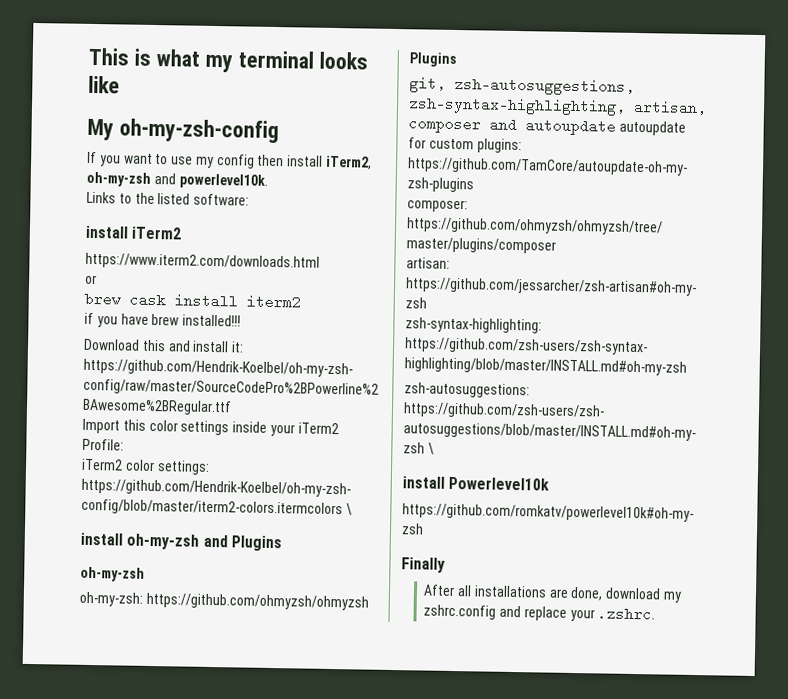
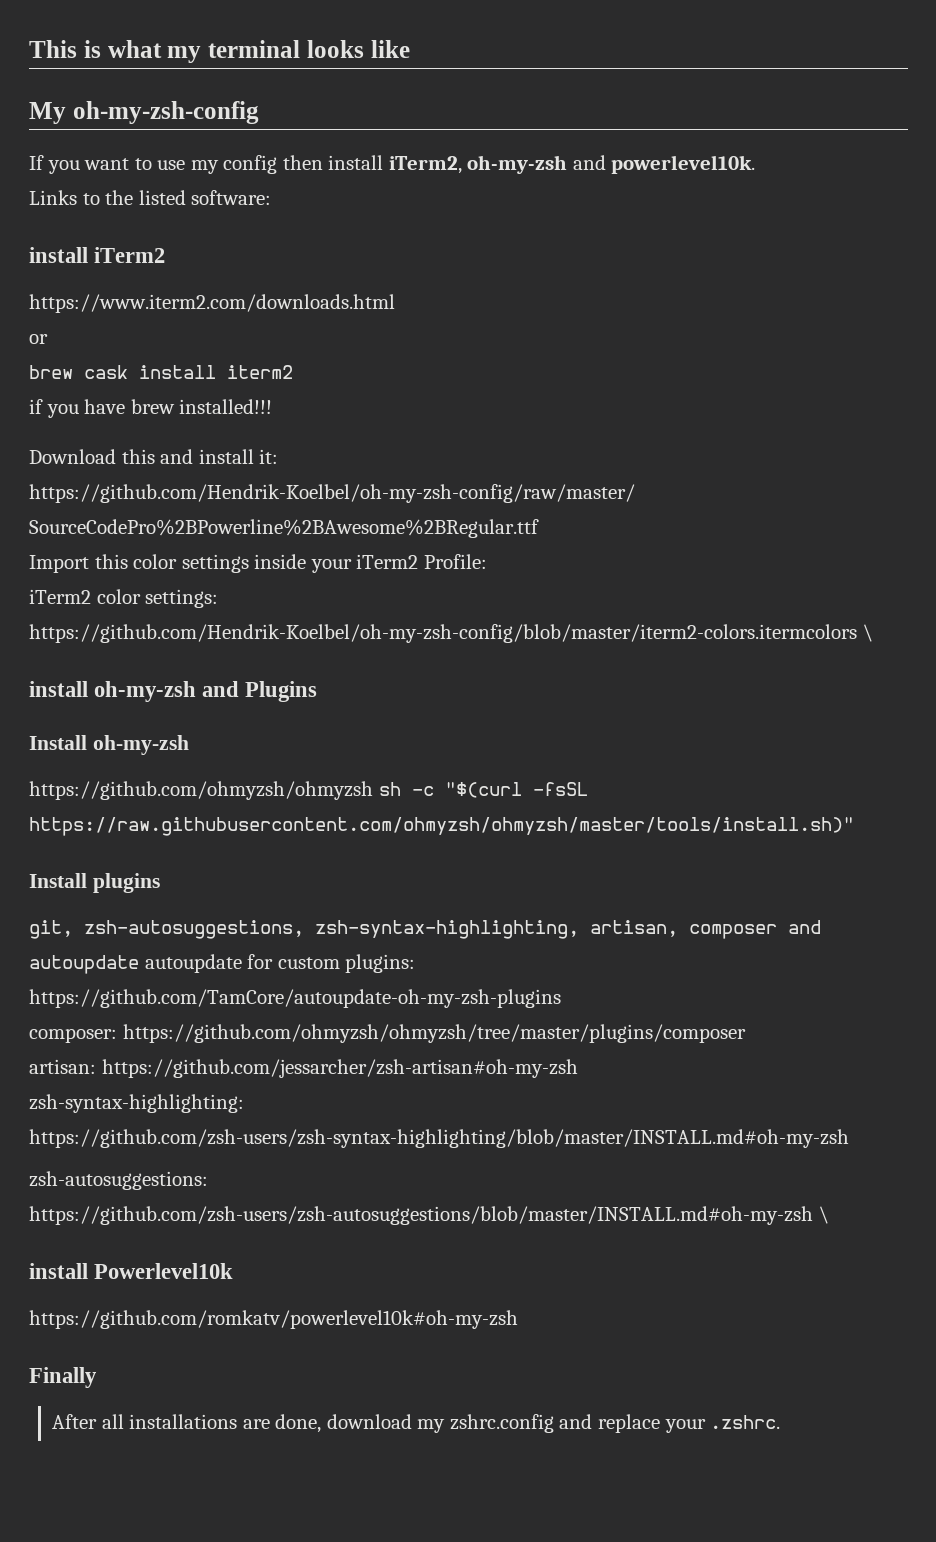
  install oh-my-zsh and Plugins
- oh-my-zsh
+ Install oh-my-zsh
- oh-my-zsh: https://github.com/ohmyzsh/ohmyzsh
- Plugins
+ https://github.com/ohmyzsh/ohmyzsh sh -c "$(curl -fsSL https://raw.githubusercontent.com/ohmyzsh/ohmyzsh/master/tools/install.sh)"
+ Install plugins

